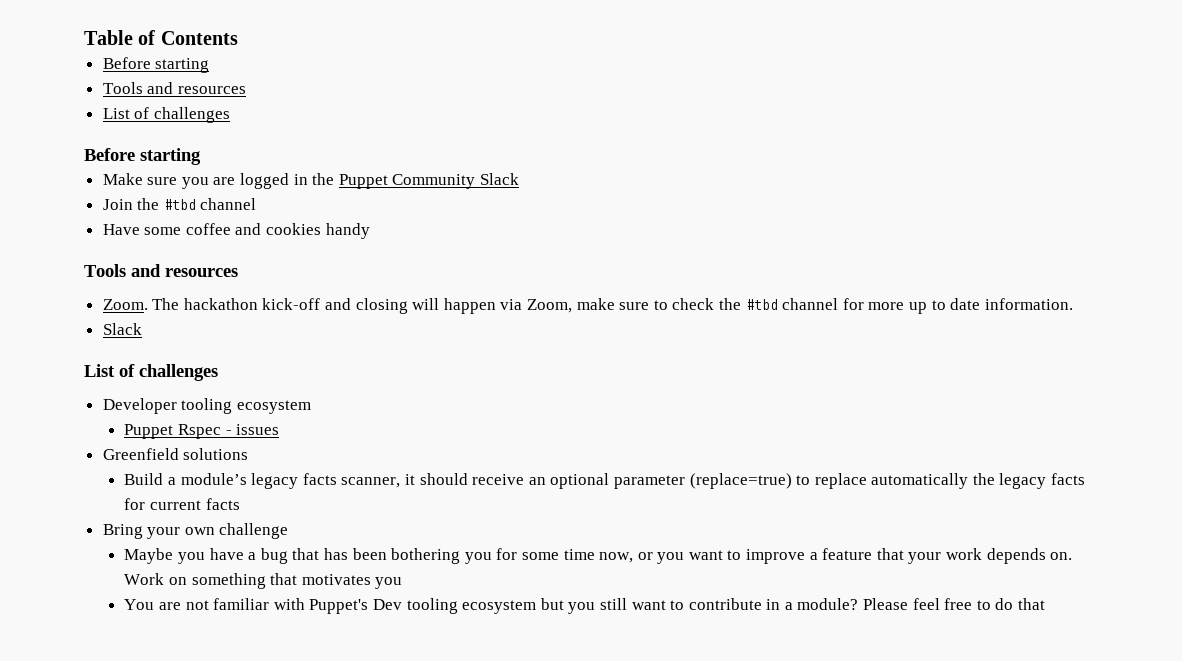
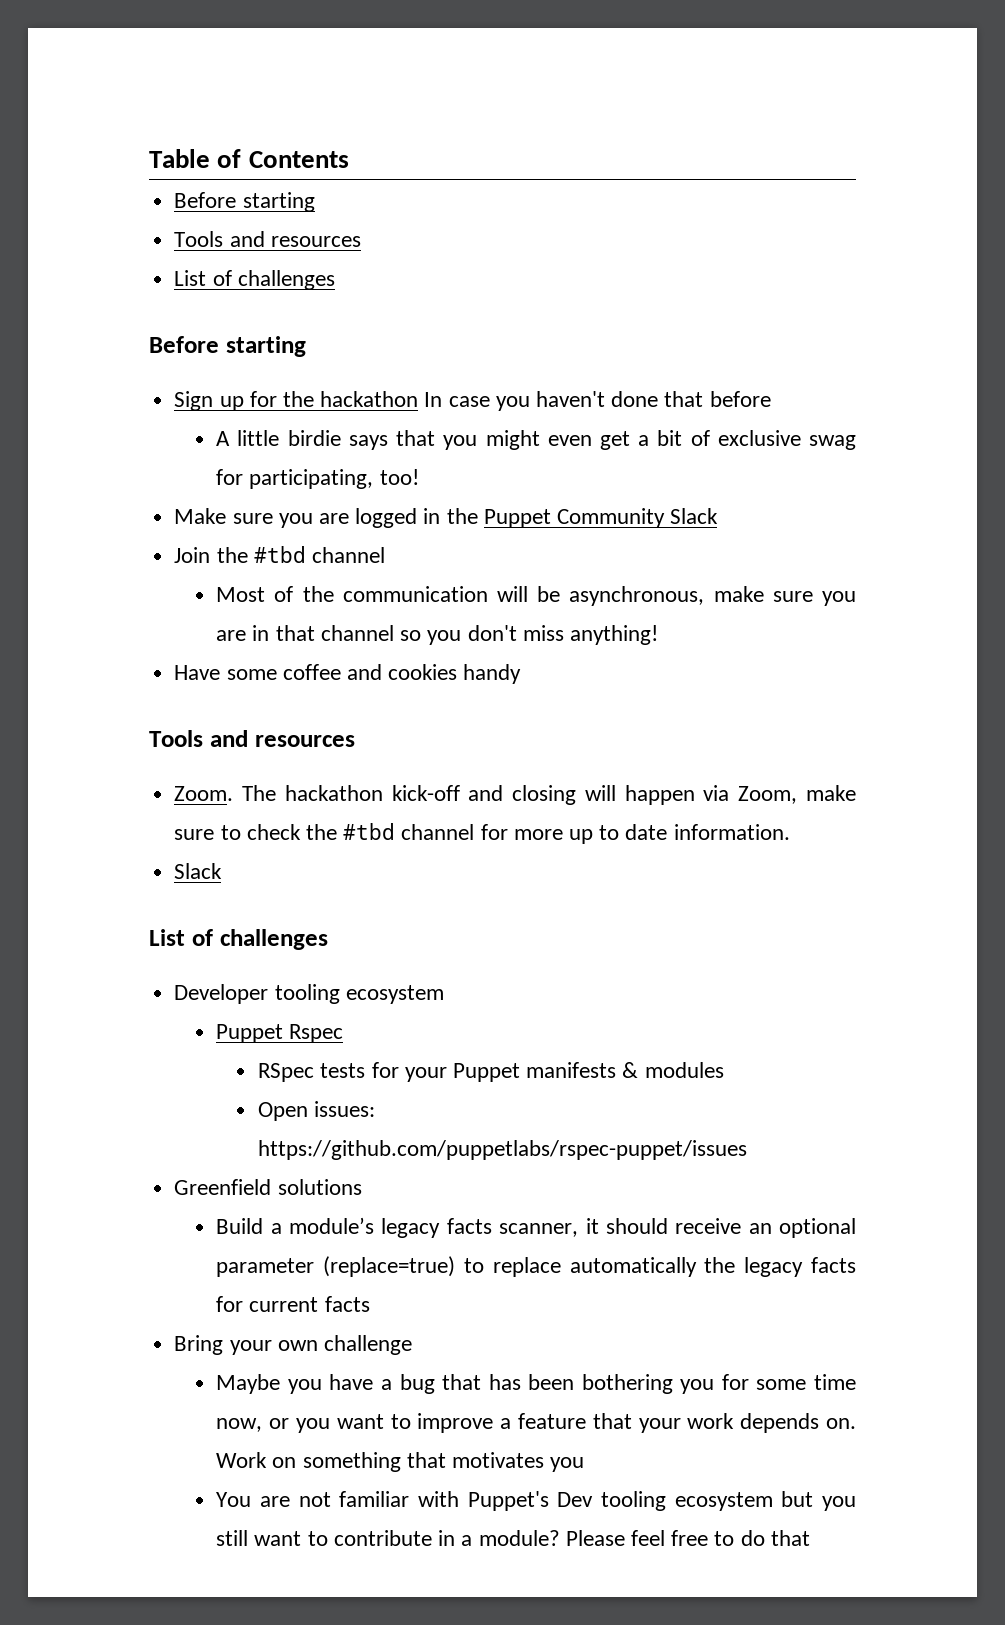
+ Sign up for the hackathon In case you haven't done that before
+ A little birdie says that you might even get a bit of exclusive swag for participating, too!
+ Most of the communication will be asynchronous, make sure you are in that channel so you don't miss anything!
- Puppet Rspec - issues
+ Puppet Rspec
+ RSpec tests for your Puppet manifests & modules
+ Open issues: https://github.com/puppetlabs/rspec-puppet/issues

